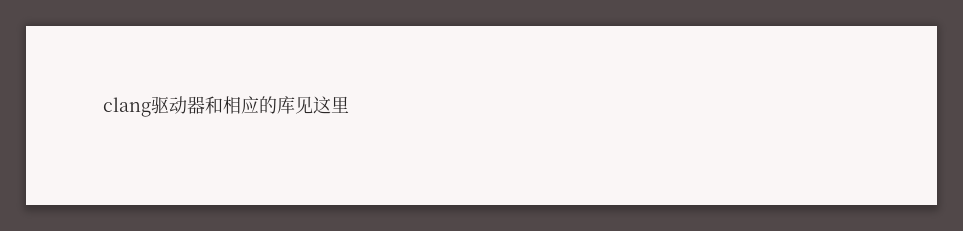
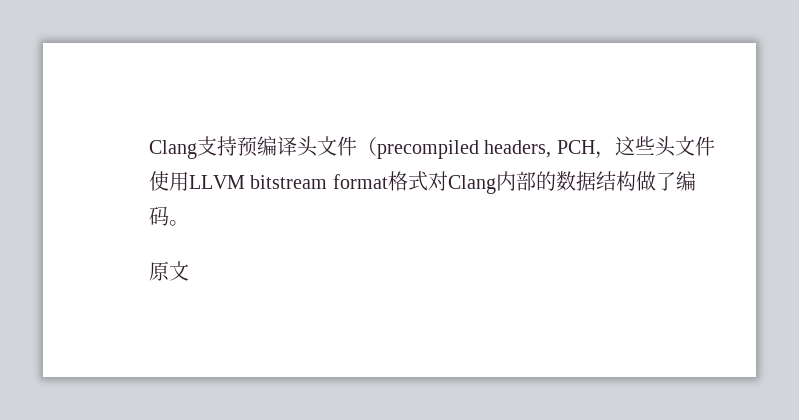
- clang驱动器和相应的库见这里
+ Clang支持预编译头文件（precompiled headers, PCH，这些头文件使用LLVM bitstream format格式对Clang内部的数据结构做了编码。
+ 原文

